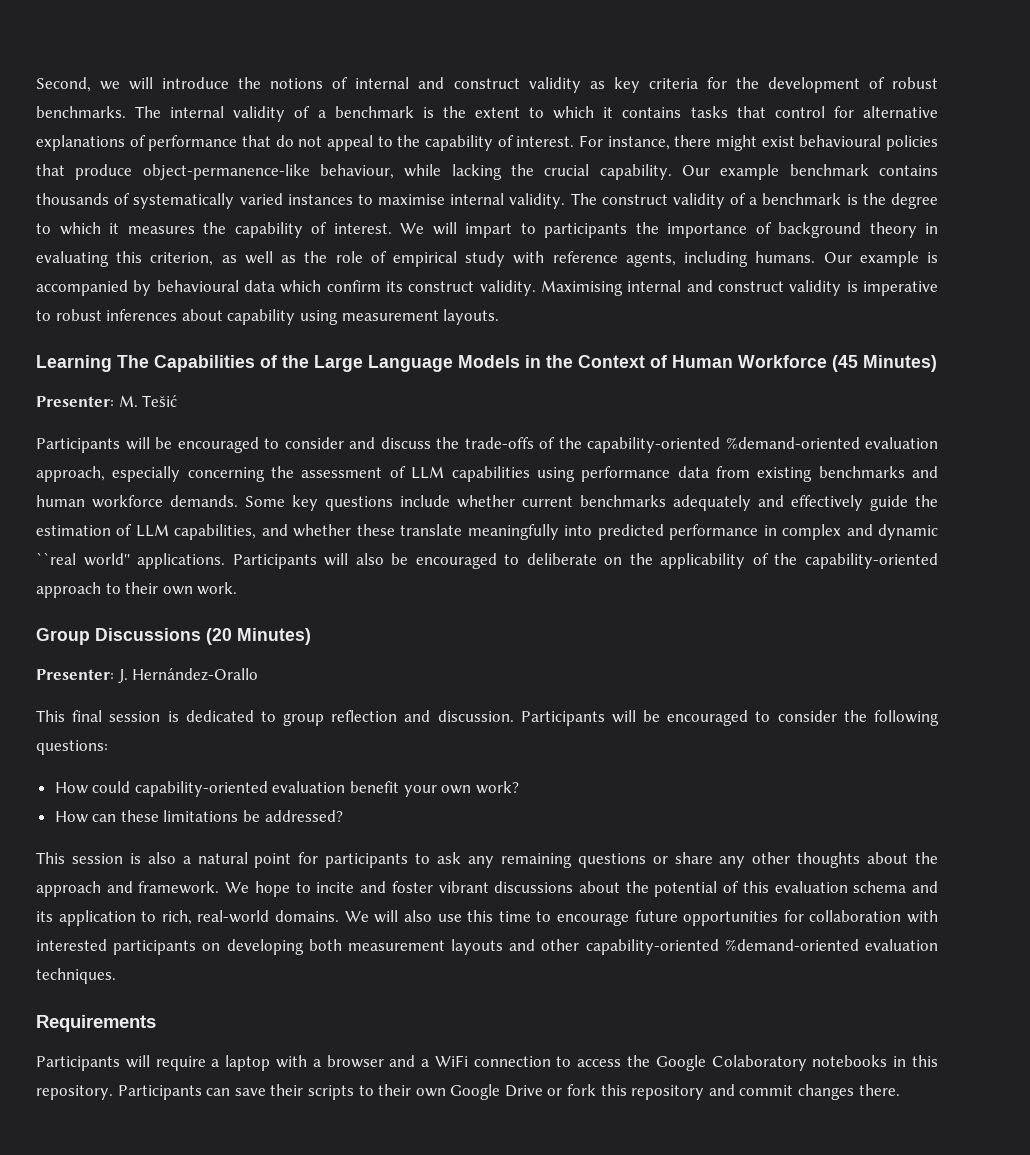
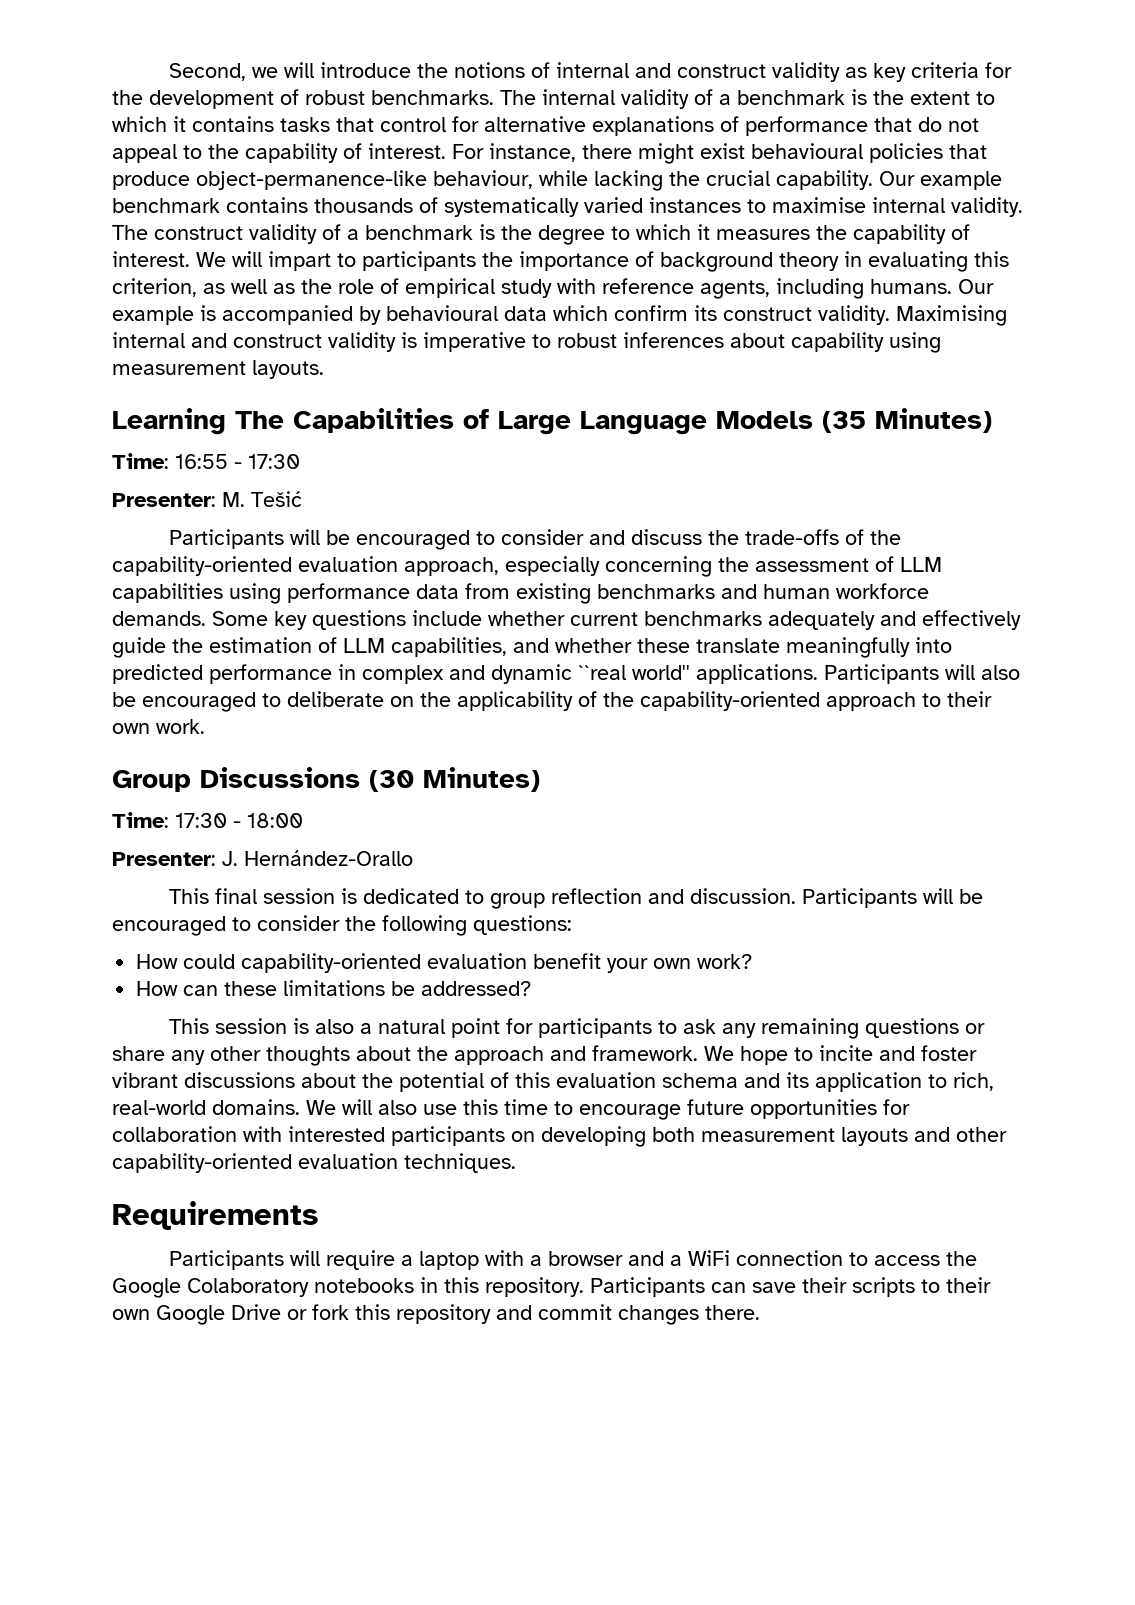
- Learning The Capabilities of the Large Language Models in the Context of Human Workforce (45 Minutes)
+ Learning The Capabilities of Large Language Models (35 Minutes)
+ Time: 16:55 - 17:30
- Participants will be encouraged to consider and discuss the trade-offs of the capability-oriented %demand-oriented evaluation approach, especially concerning the assessment of LLM capabilities using performance data from existing benchmarks and human workforce demands.
+ Participants will be encouraged to consider and discuss the trade-offs of the capability-oriented evaluation approach, especially concerning the assessment of LLM capabilities using performance data from existing benchmarks and human workforce demands.
- Group Discussions (20 Minutes)
+ Group Discussions (30 Minutes)
+ Time: 17:30 - 18:00
- We will also use this time to encourage future opportunities for collaboration with interested participants on developing both measurement layouts and other capability-oriented %demand-oriented evaluation techniques.
+ We will also use this time to encourage future opportunities for collaboration with interested participants on developing both measurement layouts and other capability-oriented evaluation techniques.

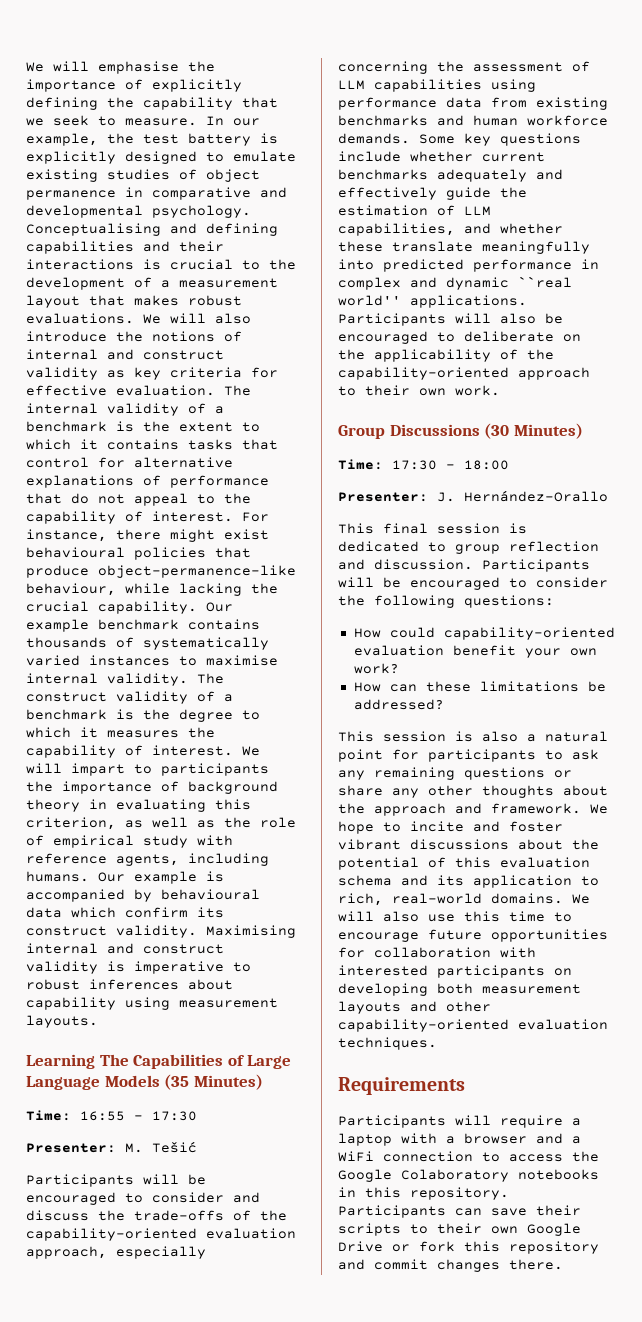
- Second, we will introduce the notions of internal and construct validity as key criteria for the development of robust benchmarks.
+ We will emphasise the importance of explicitly defining the capability that we seek to measure. In our example, the test battery is explicitly designed to emulate existing studies of object permanence in comparative and developmental psychology. Conceptualising and defining capabilities and their interactions is crucial to the development of a measurement layout that makes robust evaluations. We will also introduce the notions of internal and construct validity as key criteria for effective evaluation.

